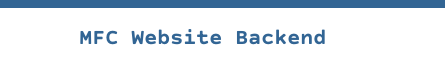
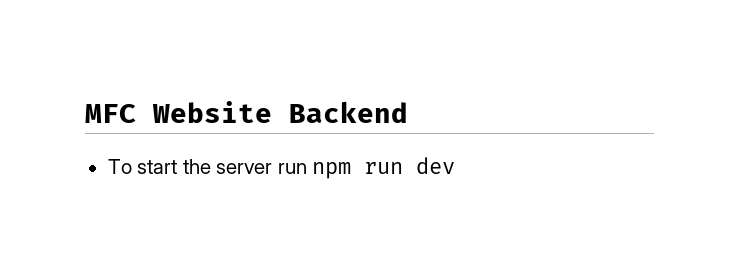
+ To start the server run npm run dev

